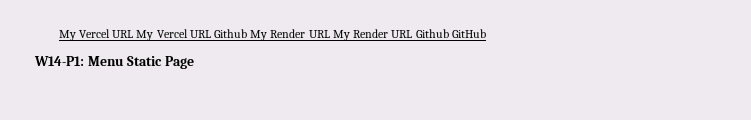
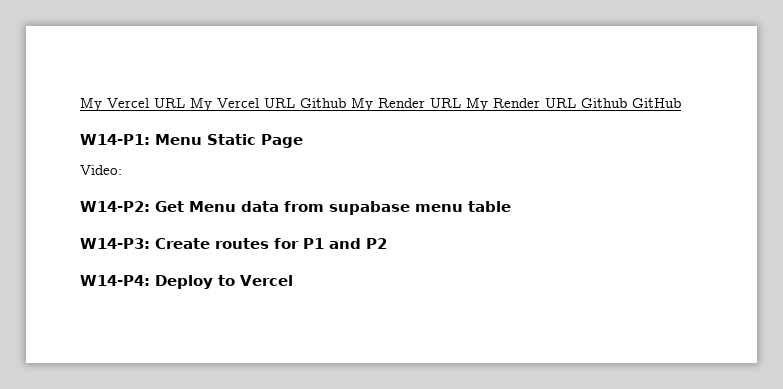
+ Video:
+ W14-P2: Get Menu data from supabase menu table
+ W14-P3: Create routes for P1 and P2
+ W14-P4: Deploy to Vercel

